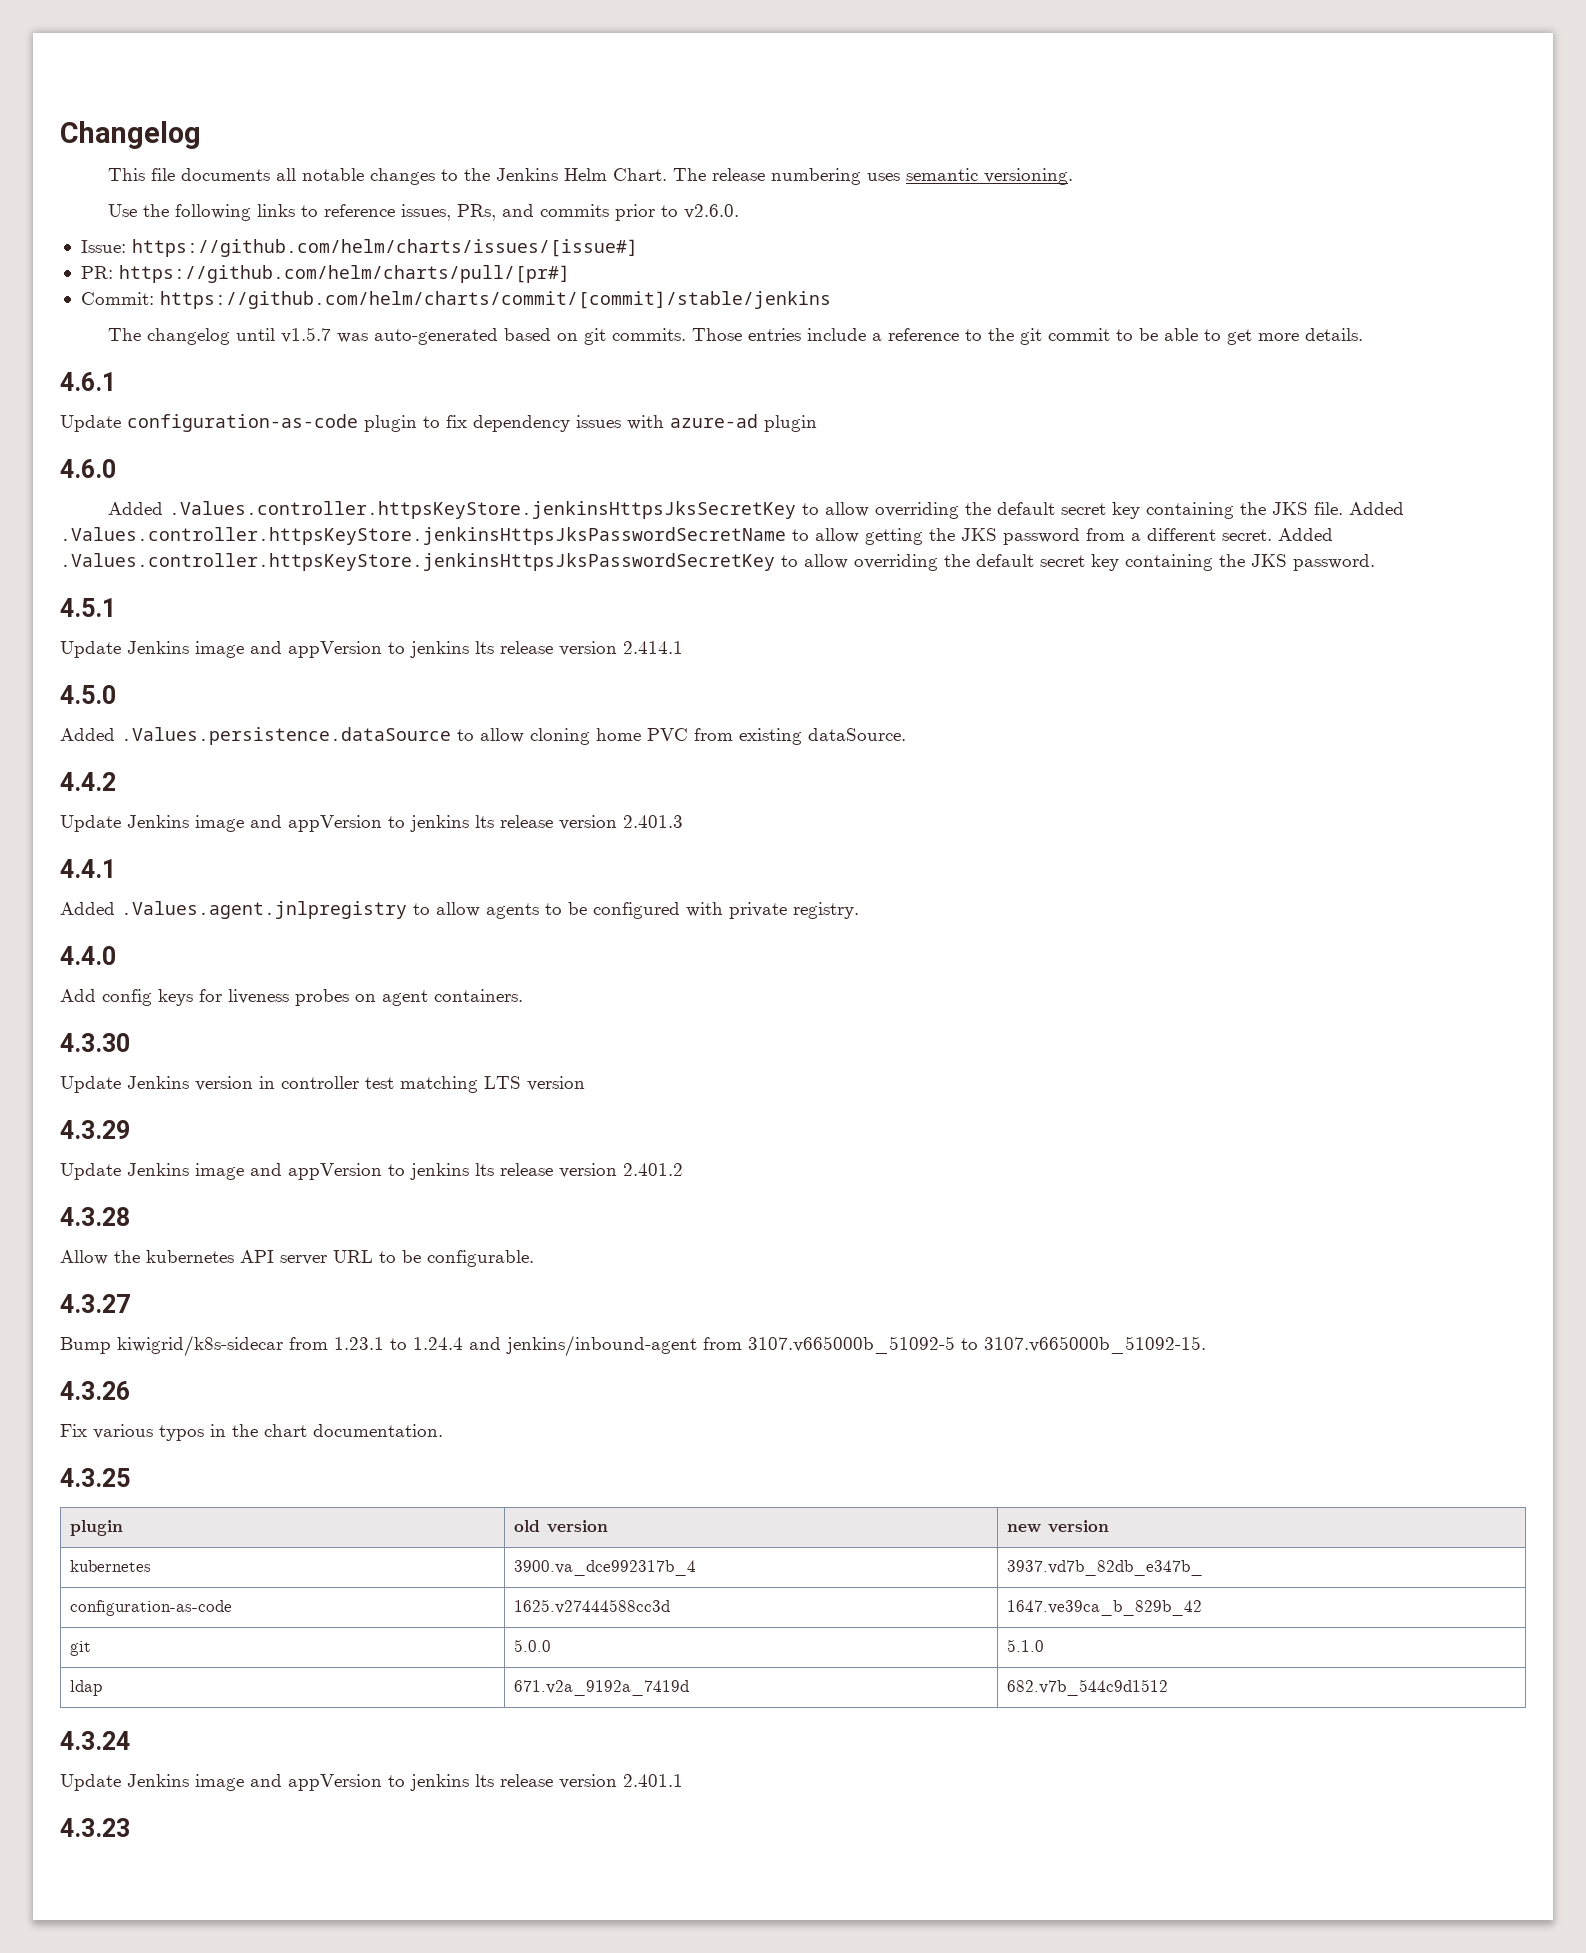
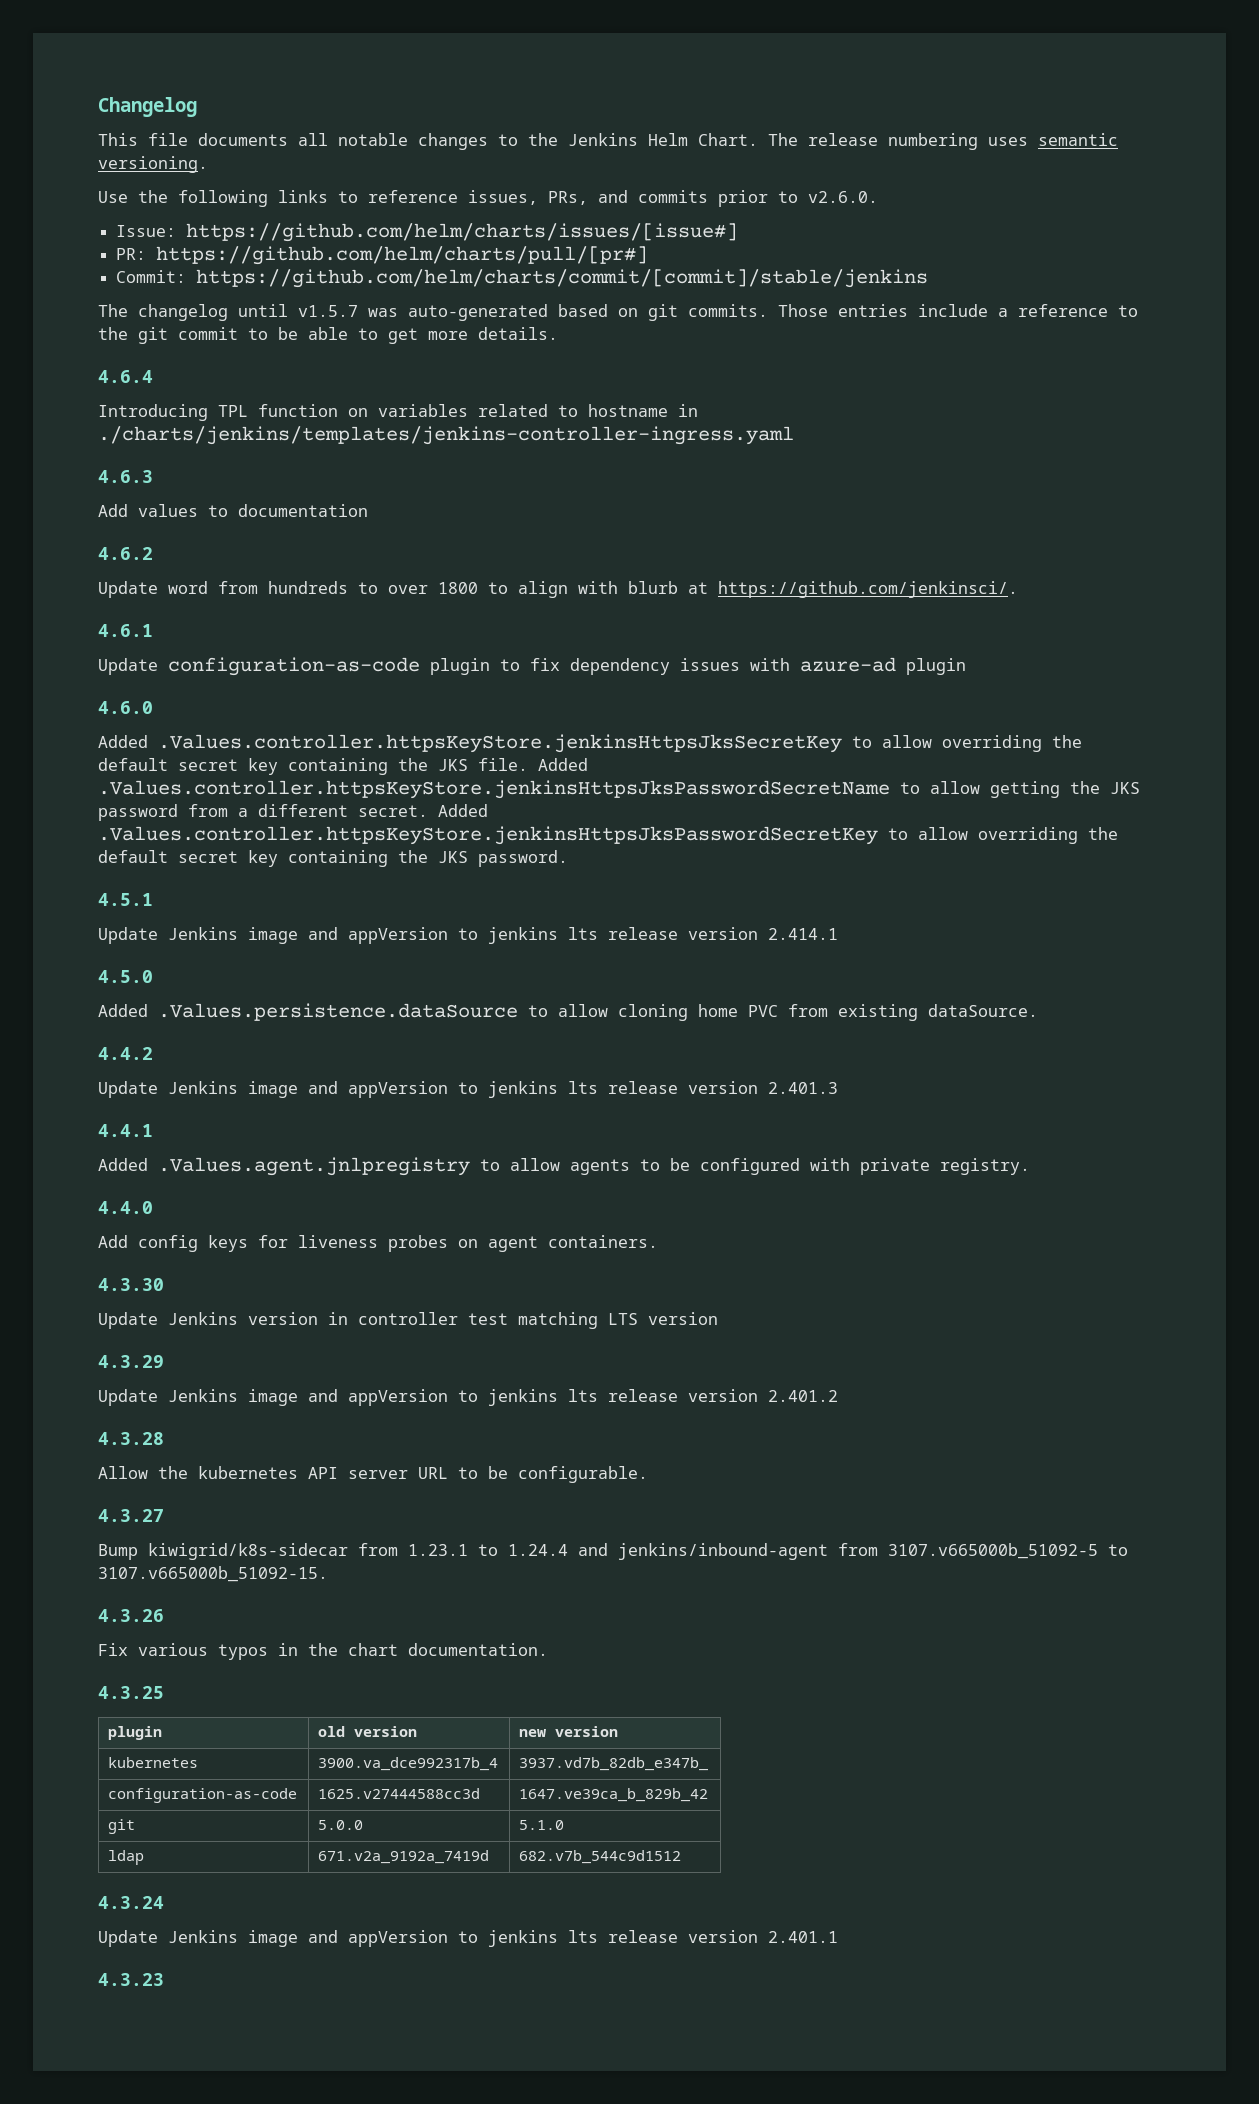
+ 4.6.4
+ Introducing TPL function on variables related to hostname in ./charts/jenkins/templates/jenkins-controller-ingress.yaml
+ 4.6.3
+ Add values to documentation
+ 4.6.2
+ Update word from hundreds to over 1800 to align with blurb at https://github.com/jenkinsci/.

